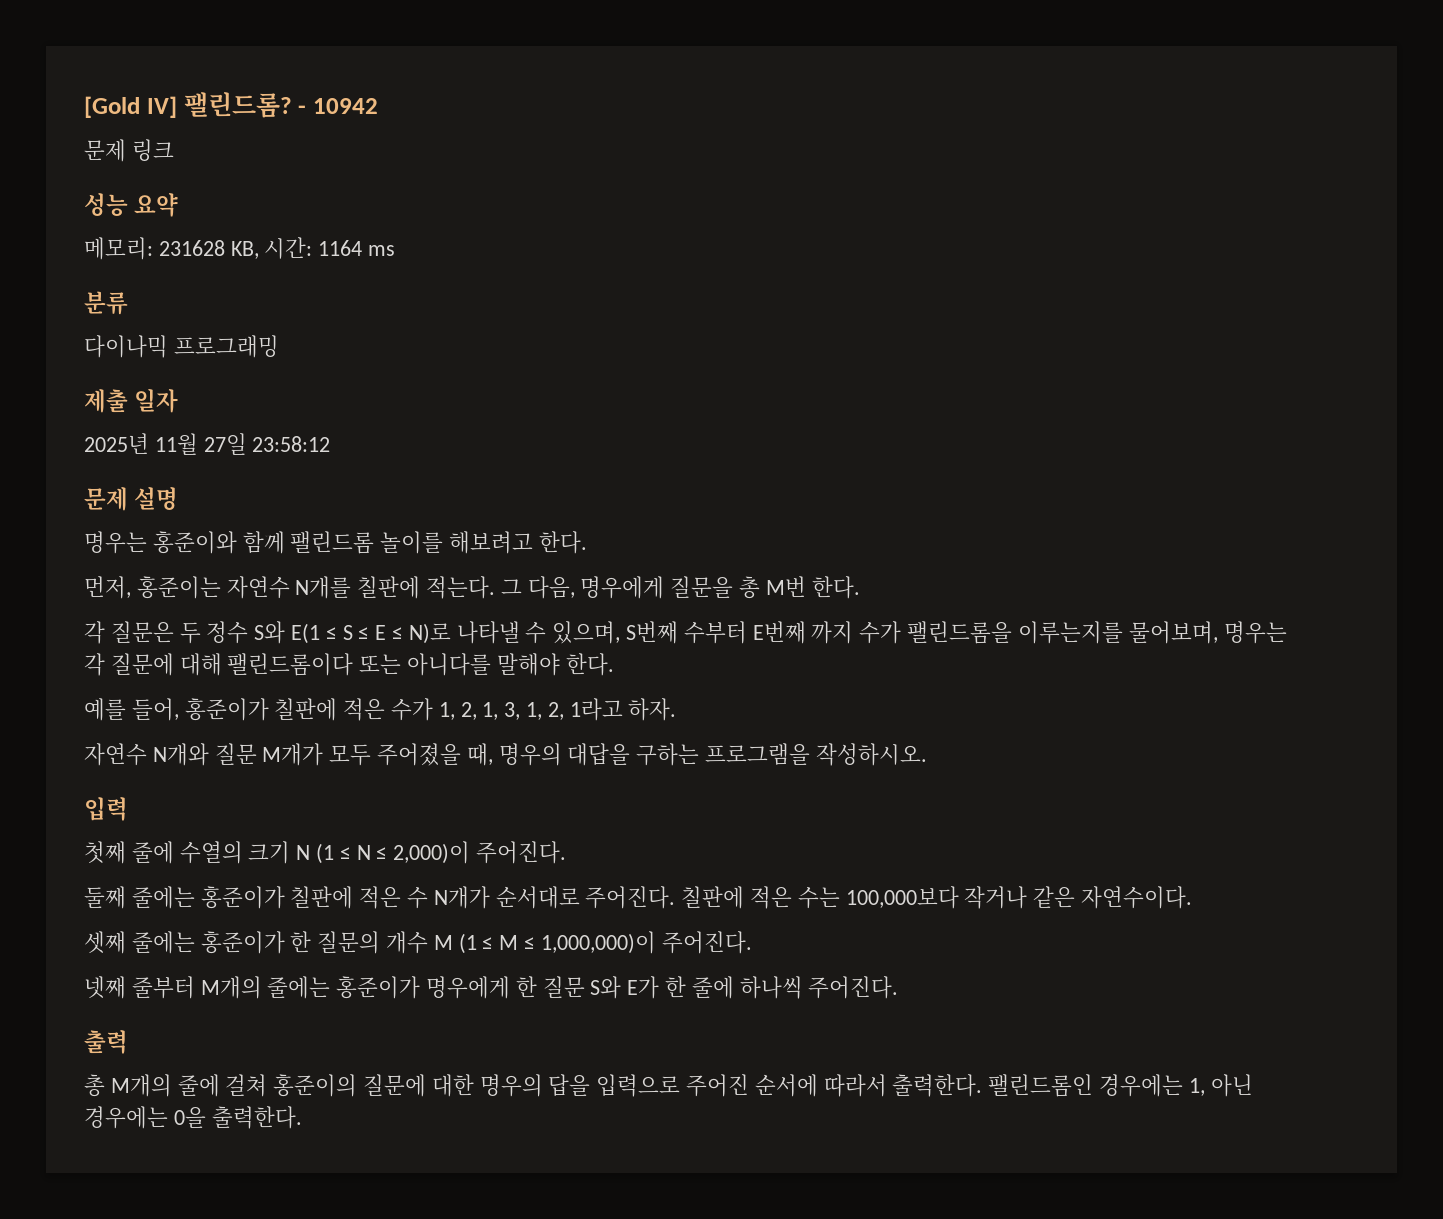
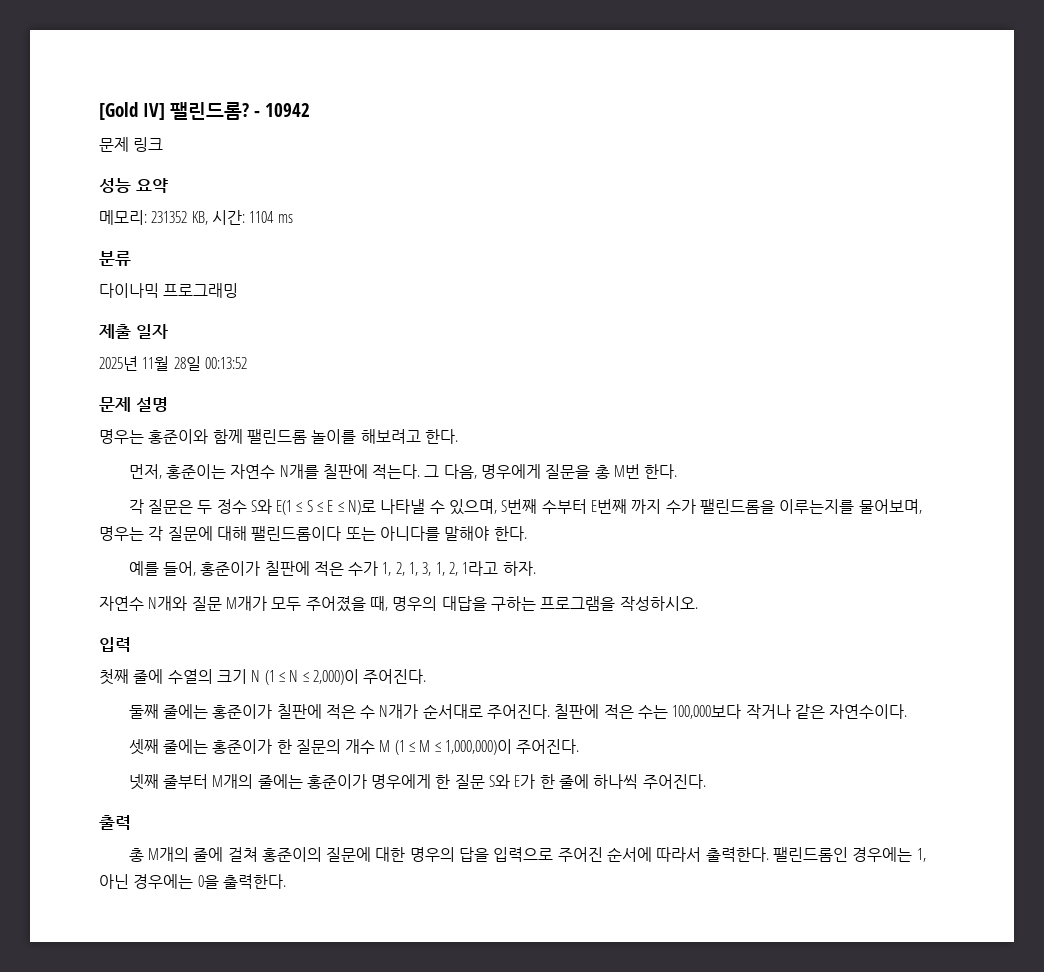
- 메모리: 231628 KB, 시간: 1164 ms
+ 메모리: 231352 KB, 시간: 1104 ms
- 2025년 11월 27일 23:58:12
+ 2025년 11월 28일 00:13:52

